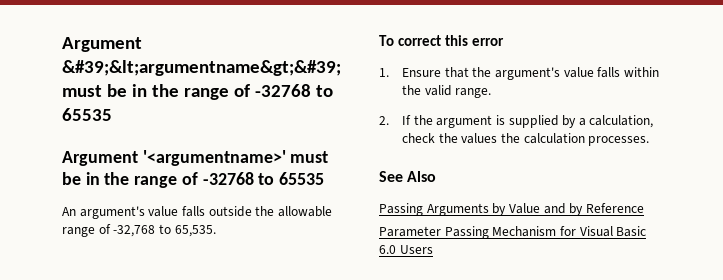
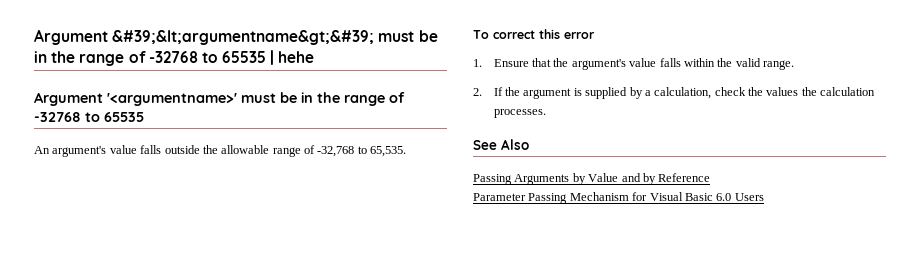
- Argument &#39;&lt;argumentname&gt;&#39; must be in the range of -32768 to 65535
+ Argument &#39;&lt;argumentname&gt;&#39; must be in the range of -32768 to 65535 | hehe

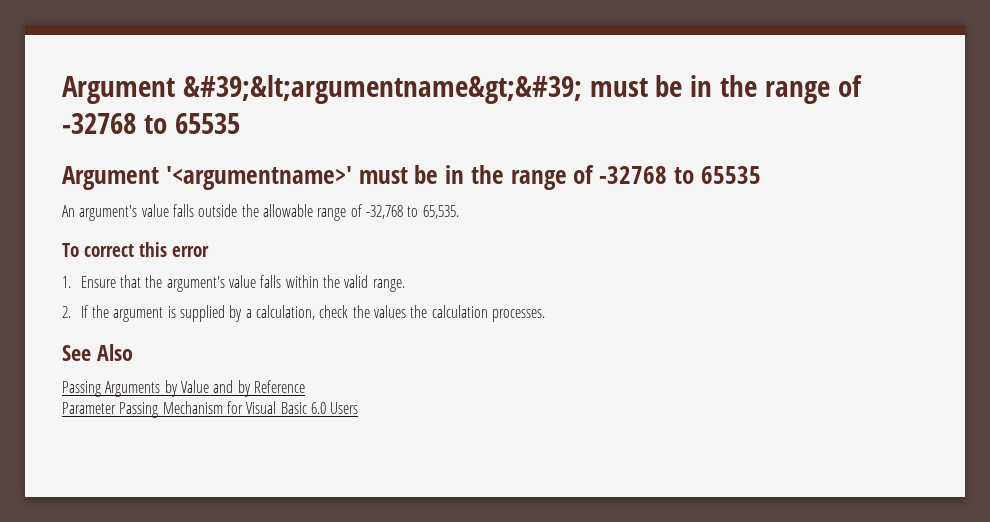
- Argument &#39;&lt;argumentname&gt;&#39; must be in the range of -32768 to 65535 | hehe
+ Argument &#39;&lt;argumentname&gt;&#39; must be in the range of -32768 to 65535

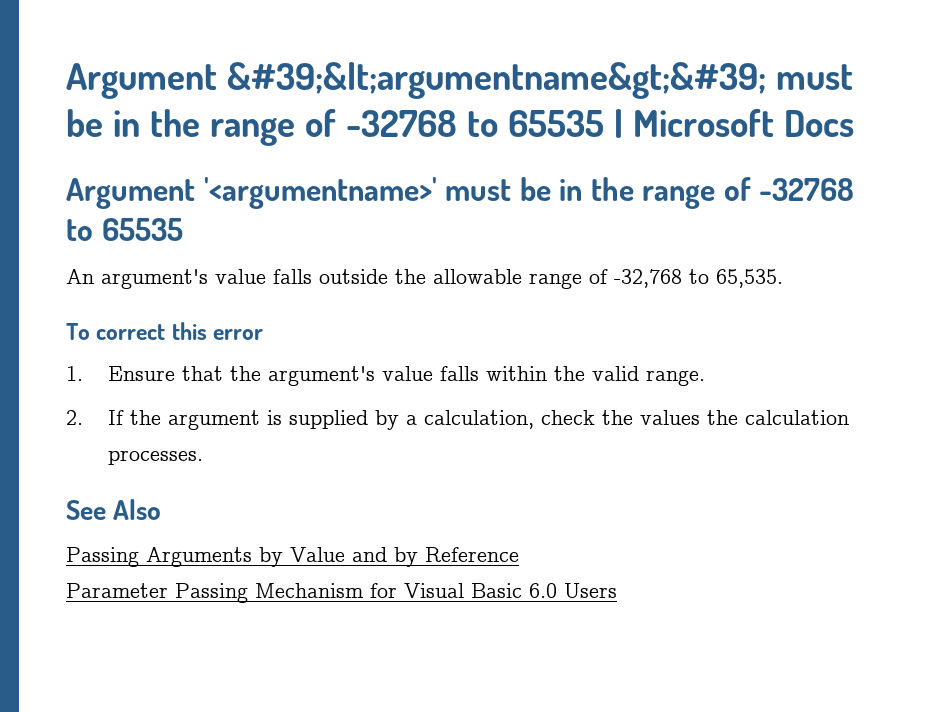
- Argument &#39;&lt;argumentname&gt;&#39; must be in the range of -32768 to 65535
+ Argument &#39;&lt;argumentname&gt;&#39; must be in the range of -32768 to 65535 | Microsoft Docs

